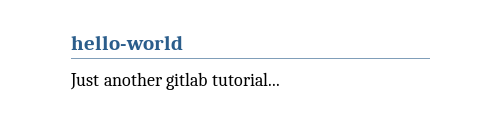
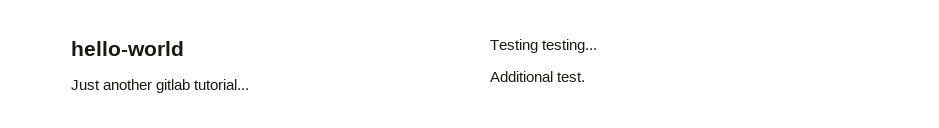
+ Testing testing...
+ Additional test.

